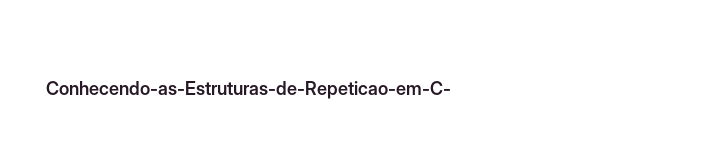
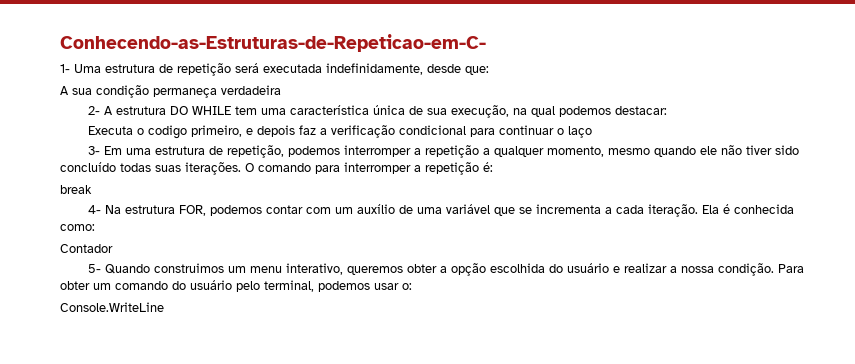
+ 1- Uma estrutura de repetição será executada indefinidamente, desde que:
+ A sua condição permaneça verdadeira
+ 2- A estrutura DO WHILE tem uma característica única de sua execução, na qual podemos destacar:
+ Executa o codigo primeiro, e depois faz a verificação condicional para continuar o laço
+ 3- Em uma estrutura de repetição, podemos interromper a repetição a qualquer momento, mesmo quando ele não tiver sido concluído todas suas iterações. O comando para interromper a repetição é:
+ break
+ 4- Na estrutura FOR, podemos contar com um auxílio de uma variável que se incrementa a cada iteração. Ela é conhecida como:
+ Contador
+ 5- Quando construimos um menu interativo, queremos obter a opção escolhida do usuário e realizar a nossa condição. Para obter um comando do usuário pelo terminal, podemos usar o:
+ Console.WriteLine

